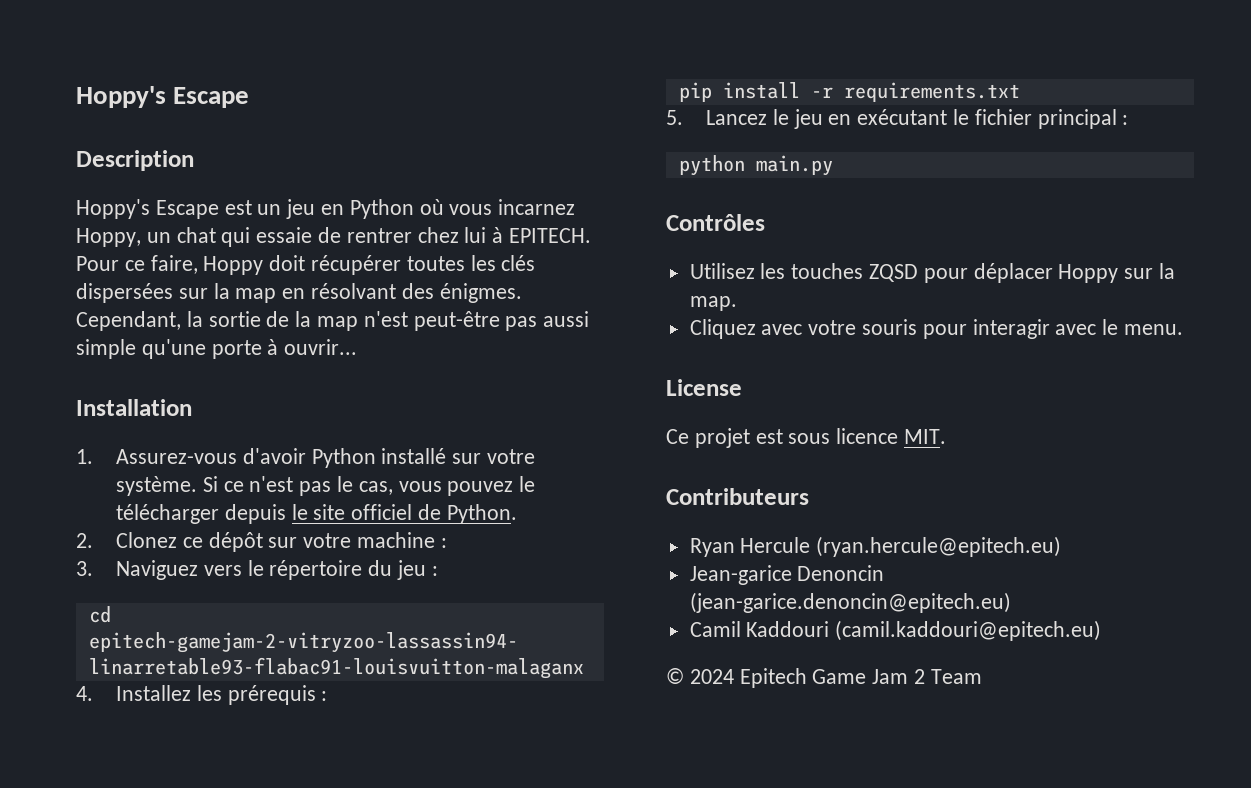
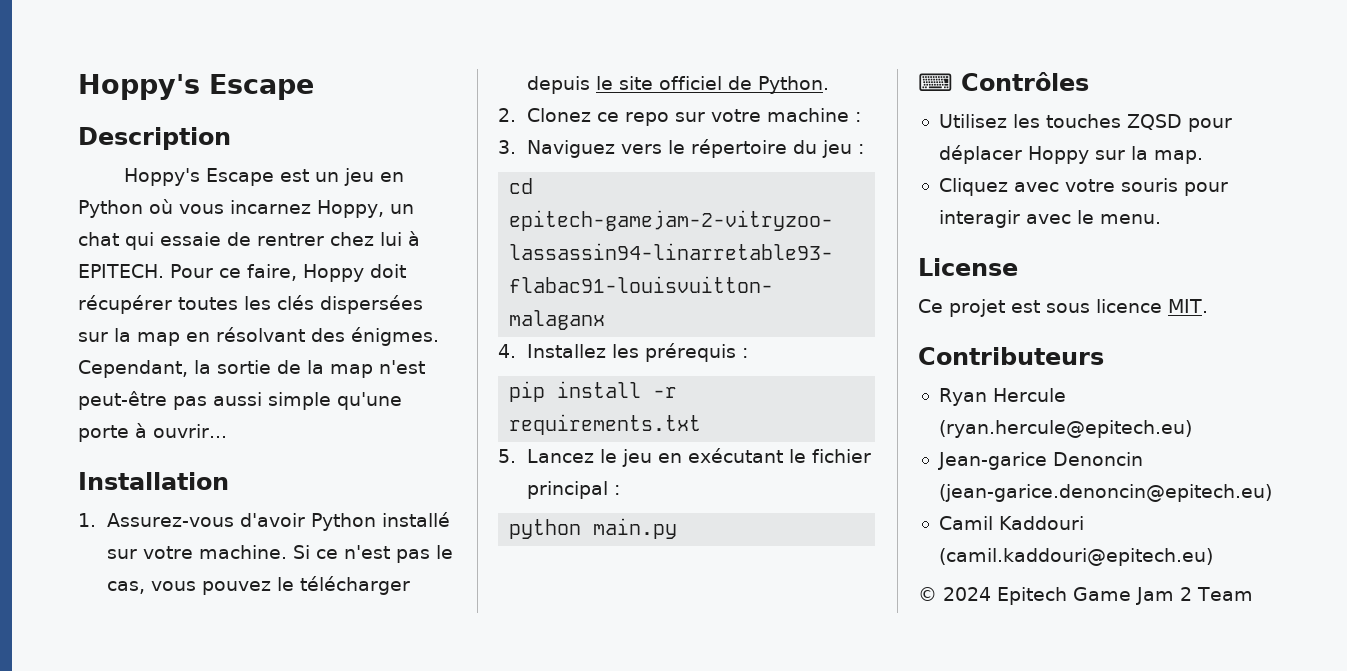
- 1. Assurez-vous d'avoir Python installé sur votre système.
+ 1. Assurez-vous d'avoir Python installé sur votre machine.
- 2. Clonez ce dépôt sur votre machine :
+ 2. Clonez ce repo sur votre machine :
- Contrôles
+ ⌨ Contrôles

